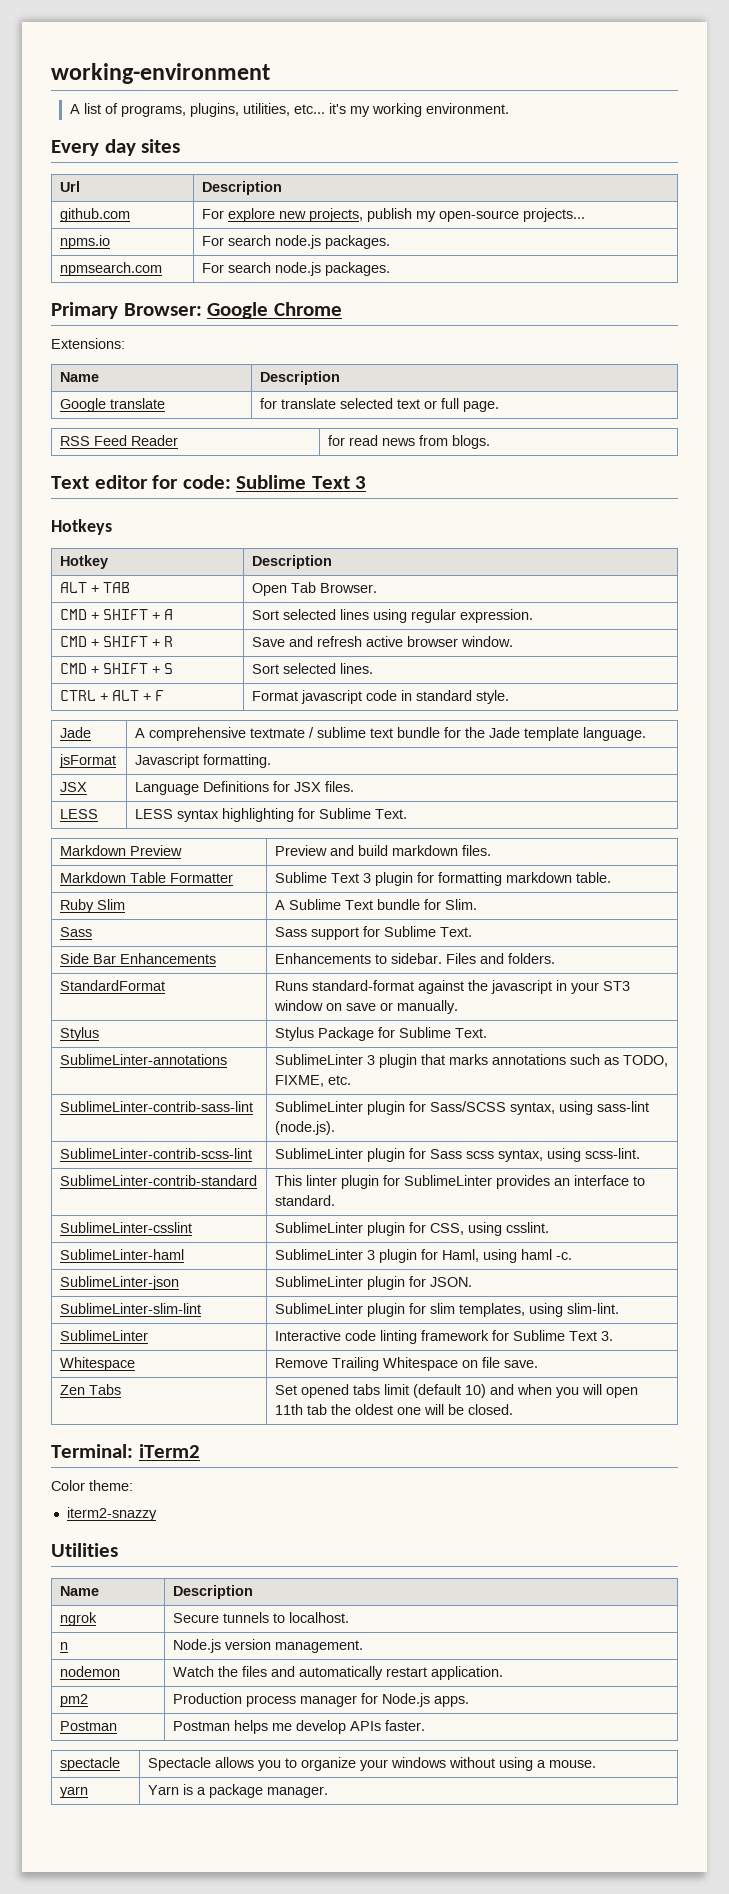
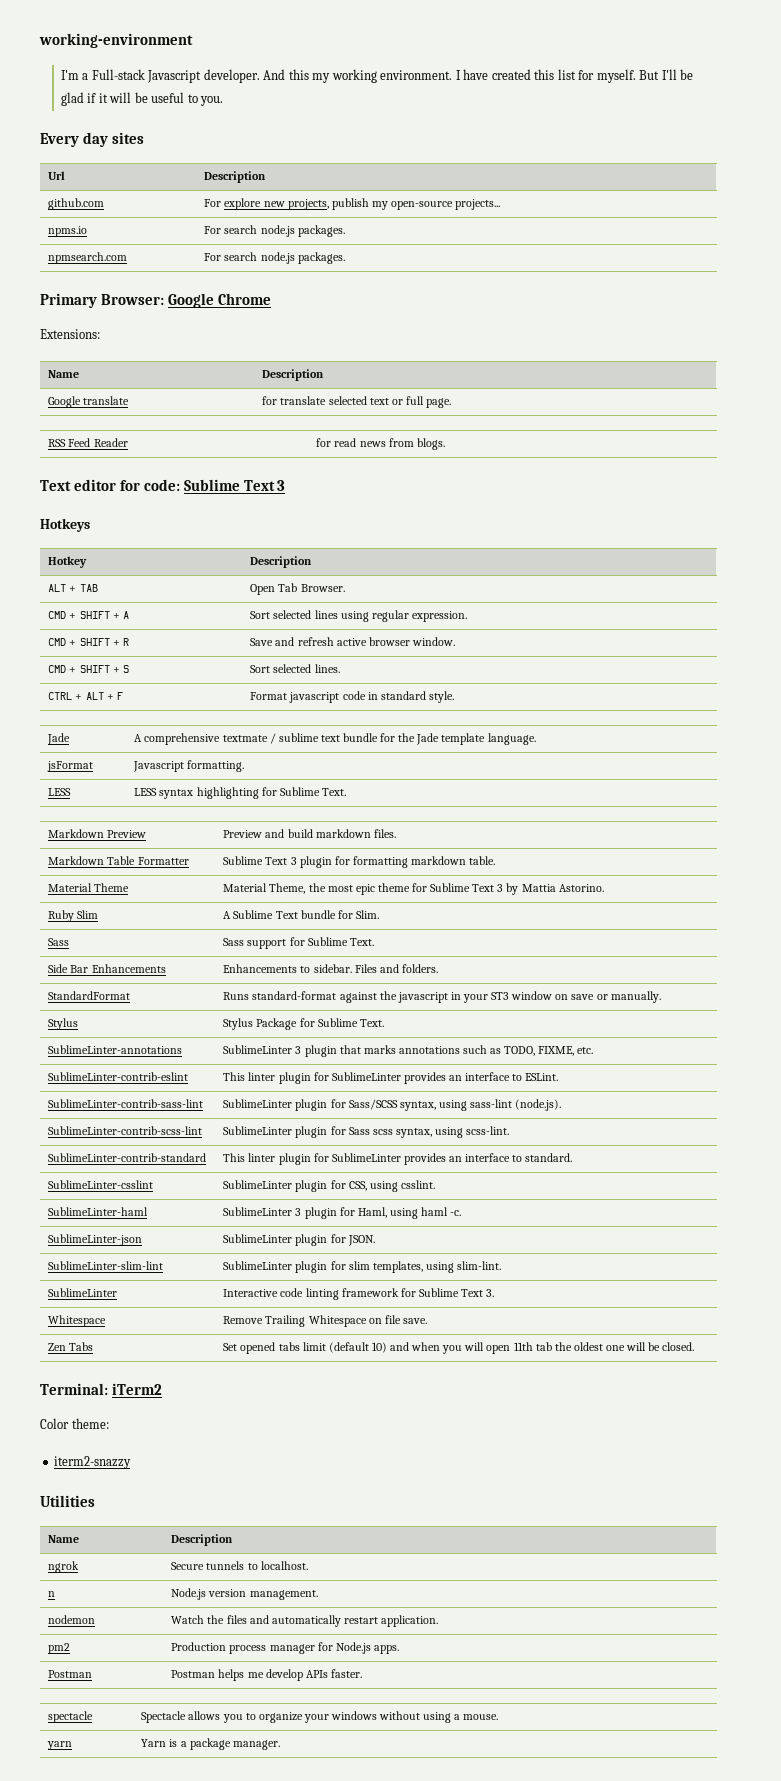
- A list of programs, plugins, utilities, etc... it's my working environment.
+ I'm a Full-stack Javascript developer. And this my working environment. I have created this list for myself. But I'll be glad if it will be useful to you.
- JSX | Language Definitions for JSX files.
+ Material Theme | Material Theme, the most epic theme for Sublime Text 3 by Mattia Astorino.
+ SublimeLinter-contrib-eslint | This linter plugin for SublimeLinter provides an interface to ESLint.

